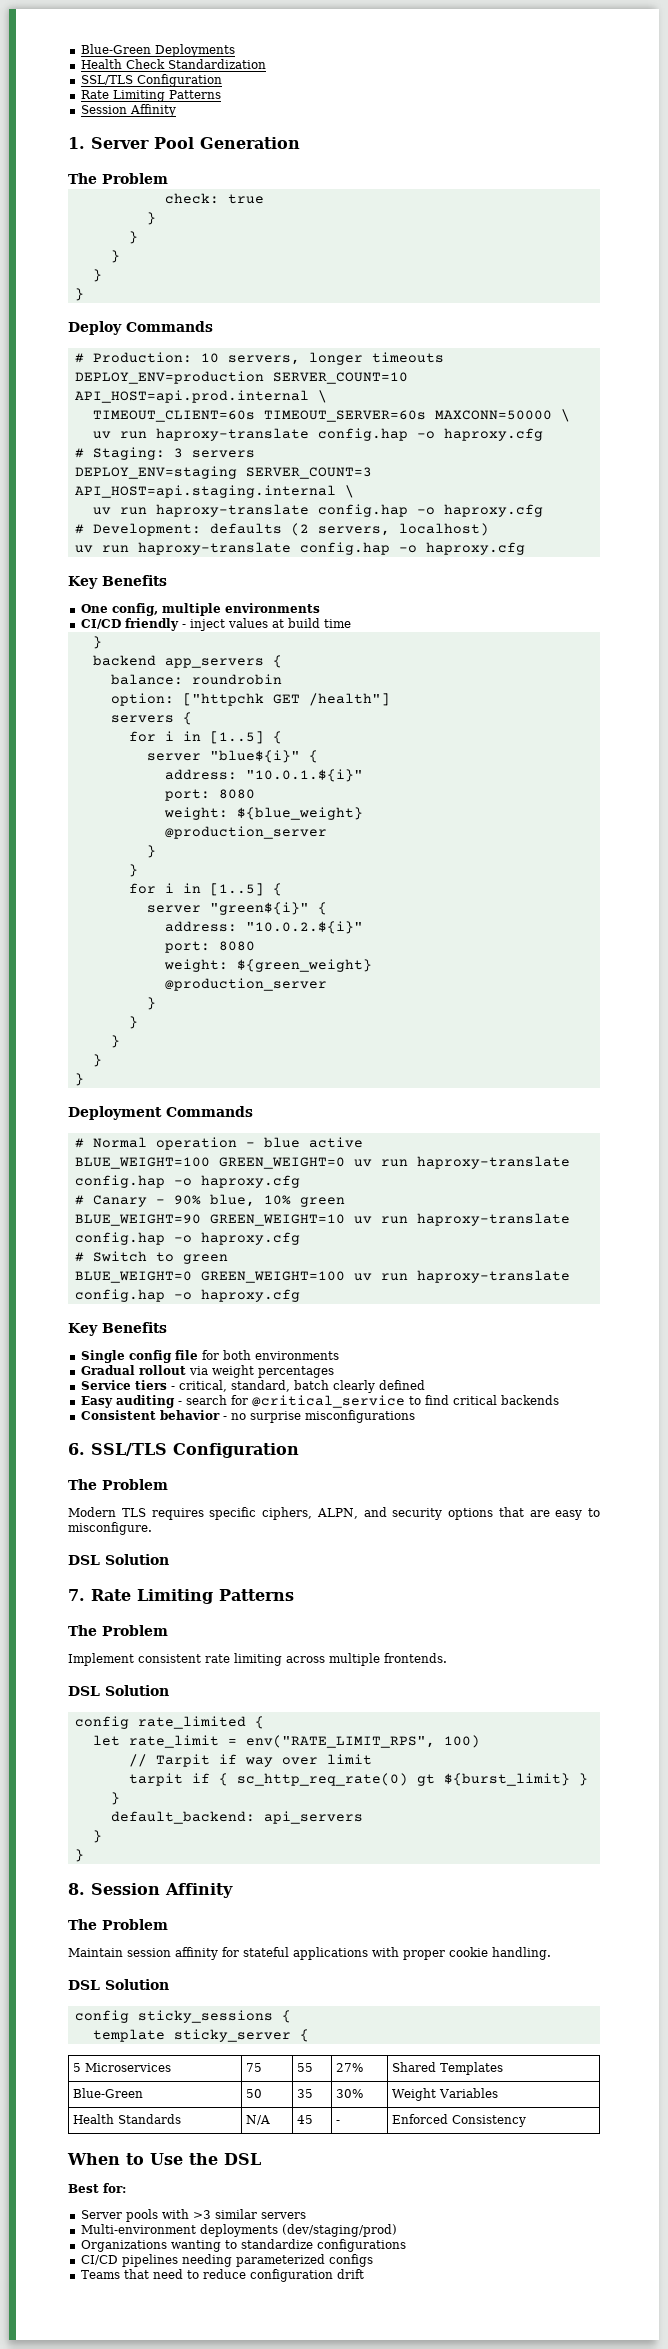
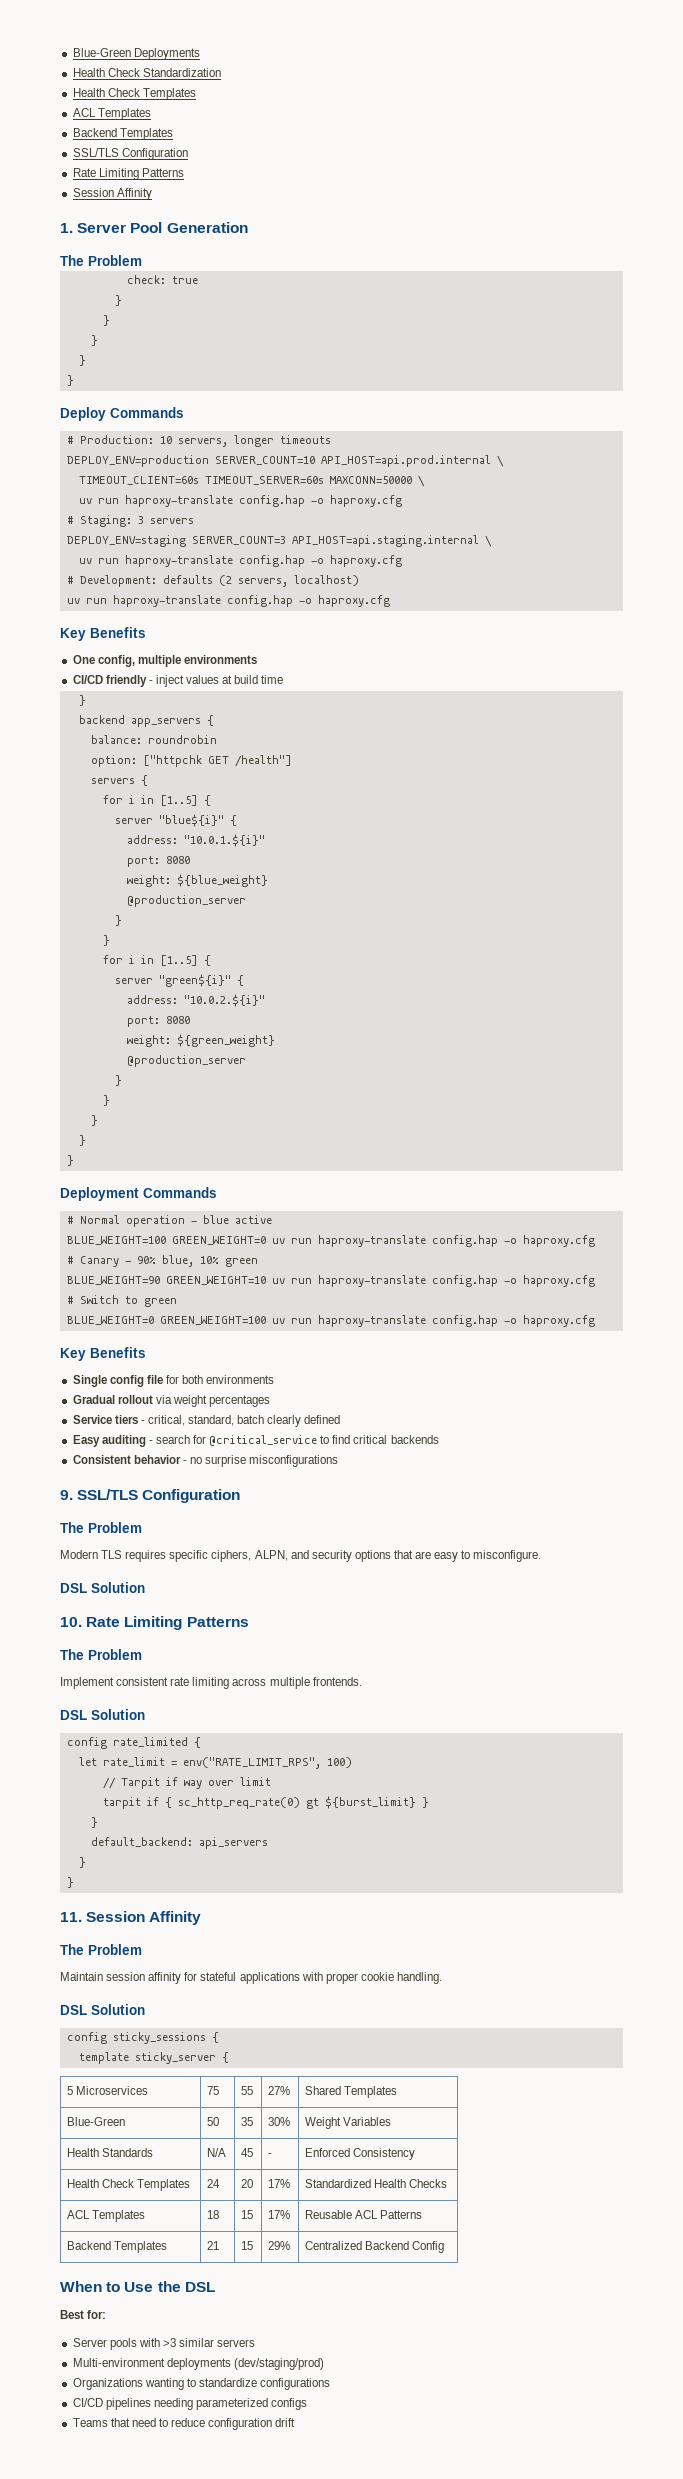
  Health Check Standardization
+ Health Check Templates
+ ACL Templates
+ Backend Templates
- 6. SSL/TLS Configuration
+ 9. SSL/TLS Configuration
- 7. Rate Limiting Patterns
+ 10. Rate Limiting Patterns
- 8. Session Affinity
+ 11. Session Affinity
+ Health Check Templates | 24 | 20 | 17% | Standardized Health Checks
+ ACL Templates | 18 | 15 | 17% | Reusable ACL Patterns
+ Backend Templates | 21 | 15 | 29% | Centralized Backend Config

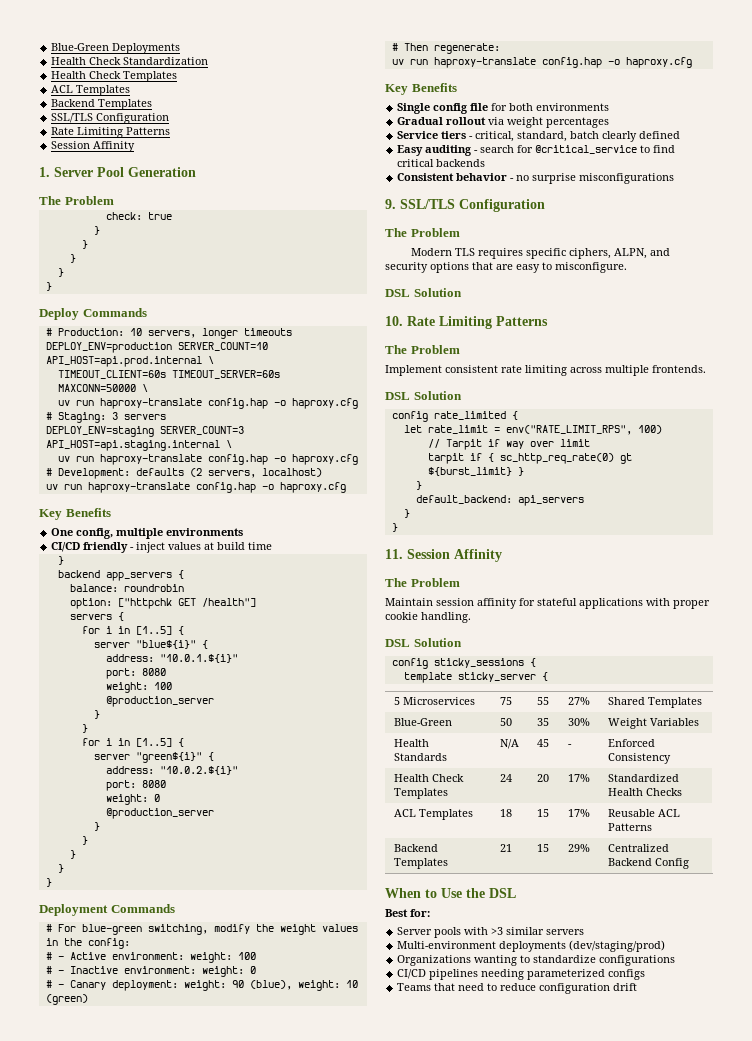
  address: "10.0.1.${i}"
  port: 8080
- weight: ${blue_weight}
+ weight: 100
  address: "10.0.2.${i}"
  port: 8080
- weight: ${green_weight}
+ weight: 0
- # Normal operation - blue active
- BLUE_WEIGHT=100 GREEN_WEIGHT=0 uv run haproxy-translate config.hap -o haproxy.cfg
- # Canary - 90% blue, 10% green
- BLUE_WEIGHT=90 GREEN_WEIGHT=10 uv run haproxy-translate config.hap -o haproxy.cfg
- # Switch to green
- BLUE_WEIGHT=0 GREEN_WEIGHT=100 uv run haproxy-translate config.hap -o haproxy.cfg
+ # For blue-green switching, modify the weight values in the config:
+ # - Active environment: weight: 100
+ # - Inactive environment: weight: 0
+ # - Canary deployment: weight: 90 (blue), weight: 10 (green)
+ # Then regenerate:
+ uv run haproxy-translate config.hap -o haproxy.cfg

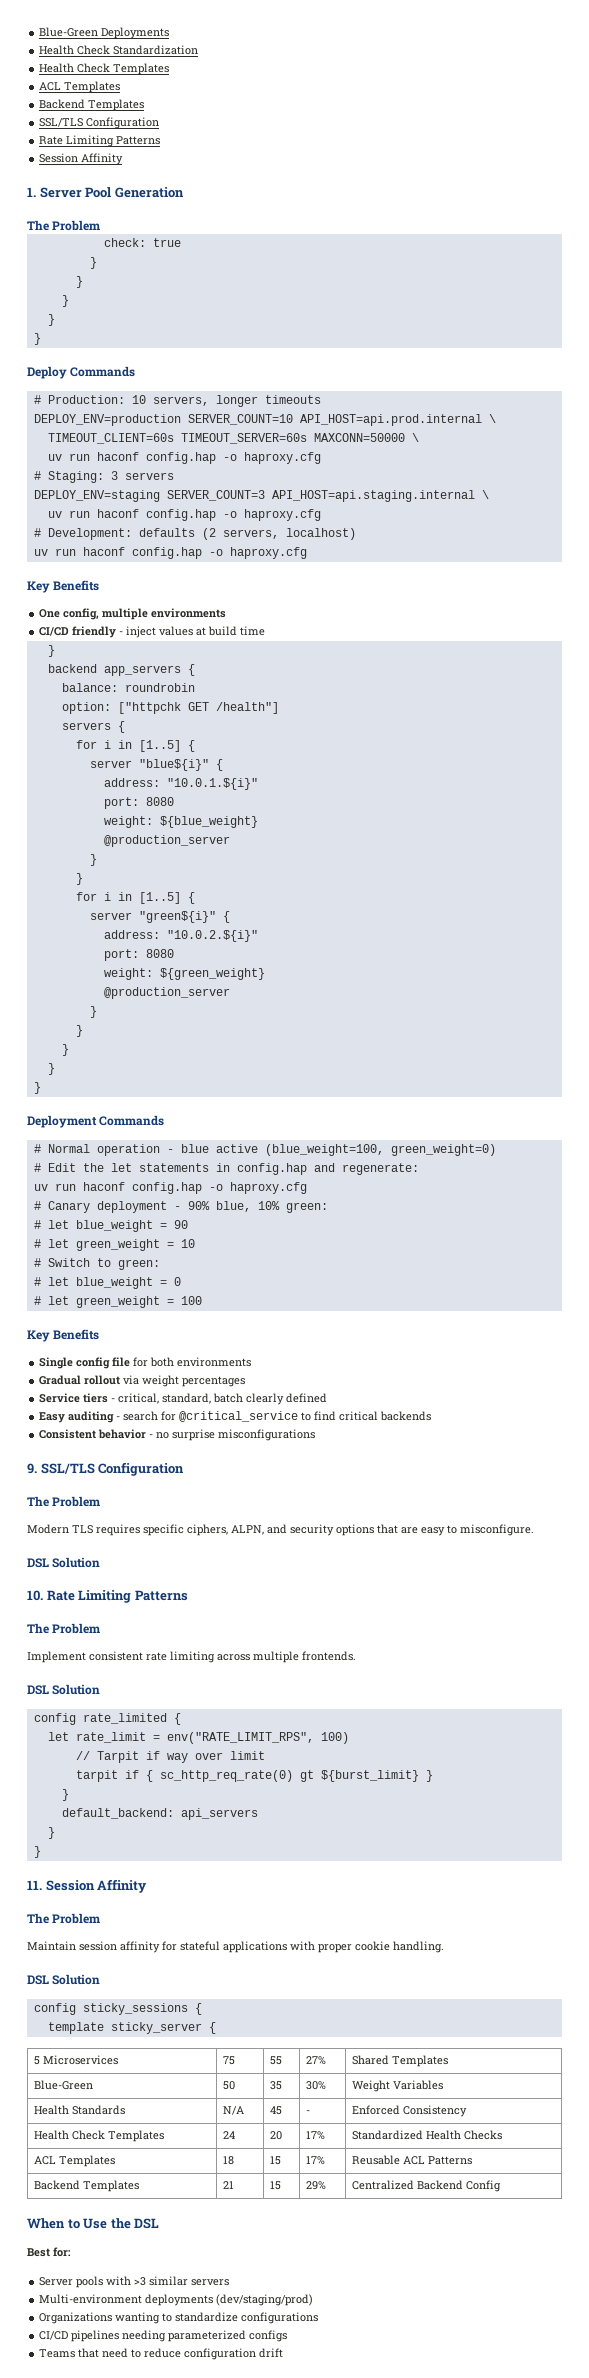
  TIMEOUT_CLIENT=60s TIMEOUT_SERVER=60s MAXCONN=50000 \
- uv run haproxy-translate config.hap -o haproxy.cfg
+ uv run haconf config.hap -o haproxy.cfg
  DEPLOY_ENV=staging SERVER_COUNT=3 API_HOST=api.staging.internal \
- uv run haproxy-translate config.hap -o haproxy.cfg
+ uv run haconf config.hap -o haproxy.cfg
  # Development: defaults (2 servers, localhost)
- uv run haproxy-translate config.hap -o haproxy.cfg
+ uv run haconf config.hap -o haproxy.cfg
  address: "10.0.1.${i}"
  port: 8080
- weight: 100
+ weight: ${blue_weight}
  address: "10.0.2.${i}"
  port: 8080
- weight: 0
+ weight: ${green_weight}
- # For blue-green switching, modify the weight values in the config:
- # - Active environment: weight: 100
- # - Inactive environment: weight: 0
- # - Canary deployment: weight: 90 (blue), weight: 10 (green)
- # Then regenerate:
- uv run haproxy-translate config.hap -o haproxy.cfg
+ # Normal operation - blue active (blue_weight=100, green_weight=0)
+ # Edit the let statements in config.hap and regenerate:
+ uv run haconf config.hap -o haproxy.cfg
+ # Canary deployment - 90% blue, 10% green:
+ # let blue_weight = 90
+ # let green_weight = 10
+ # Switch to green:
+ # let blue_weight = 0
+ # let green_weight = 100

